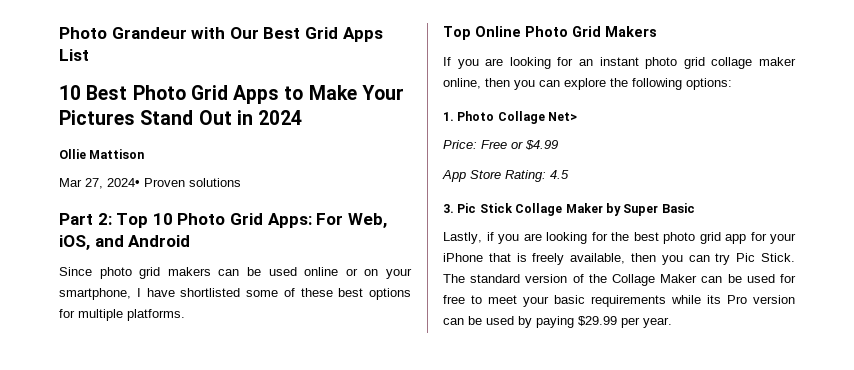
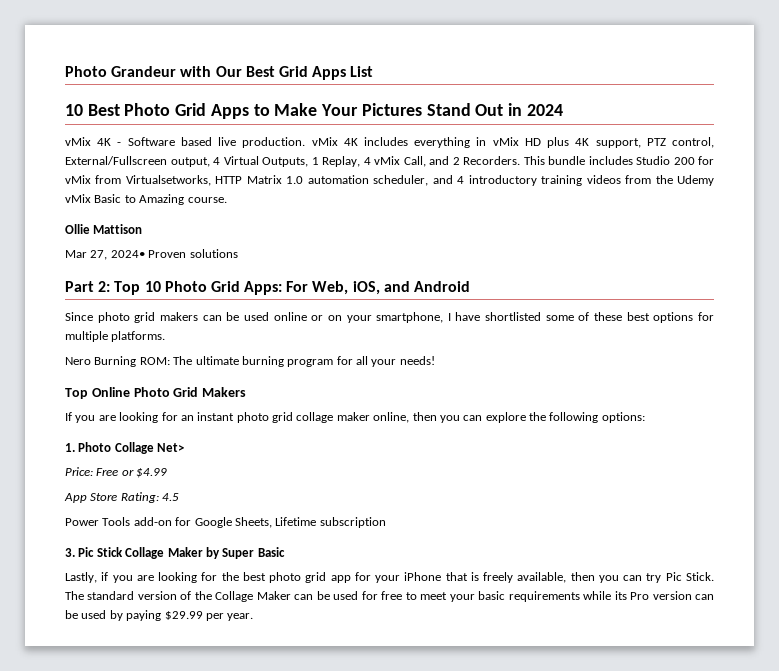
+ vMix 4K - Software based live production. vMix 4K includes everything in vMix HD plus 4K support, PTZ control, External/Fullscreen output, 4 Virtual Outputs, 1 Replay, 4 vMix Call, and 2 Recorders. This bundle includes Studio 200 for vMix from Virtualsetworks, HTTP Matrix 1.0 automation scheduler, and 4 introductory training videos from the Udemy vMix Basic to Amazing course.
+ Nero Burning ROM: The ultimate burning program for all your needs!
+ Power Tools add-on for Google Sheets, Lifetime subscription

